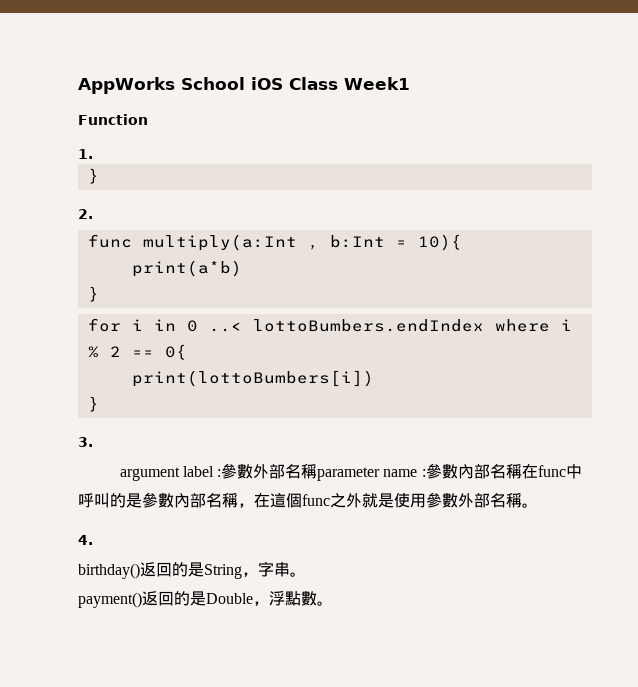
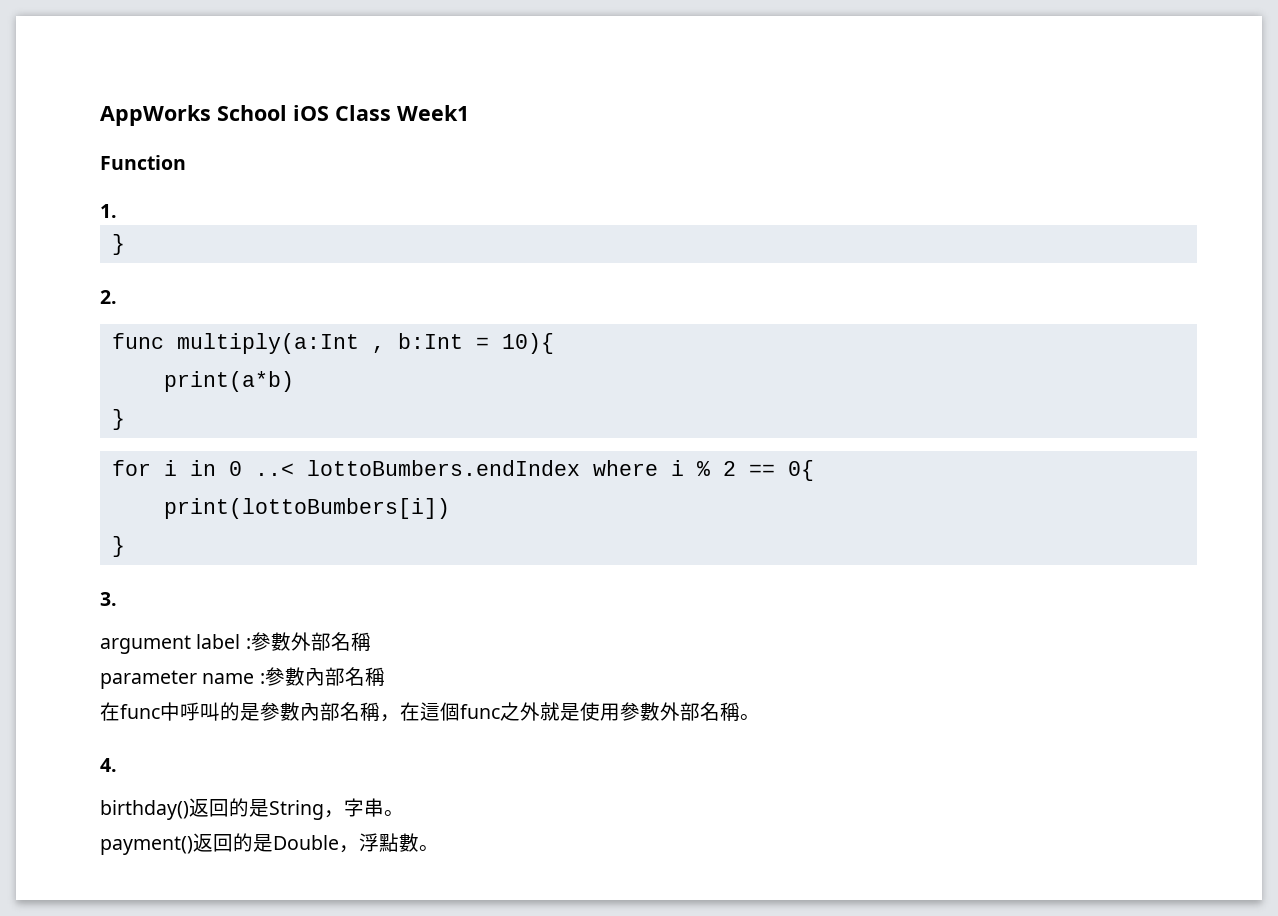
- argument label :參數外部名稱parameter name :參數內部名稱在func中呼叫的是參數內部名稱，在這個func之外就是使用參數外部名稱。
+ argument label :參數外部名稱
+ parameter name :參數內部名稱
+ 在func中呼叫的是參數內部名稱，在這個func之外就是使用參數外部名稱。

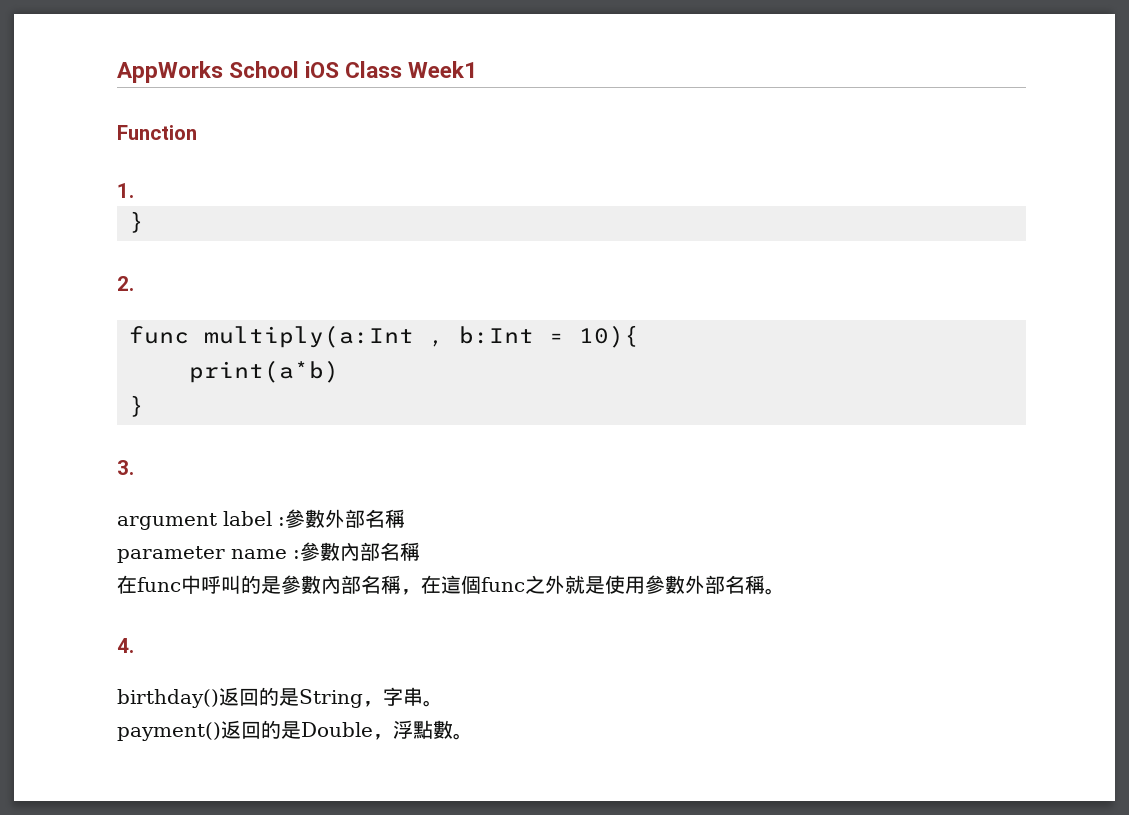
- for i in 0 ..< lottoBumbers.endIndex where i % 2 == 0{
- print(lottoBumbers[i])
- }

